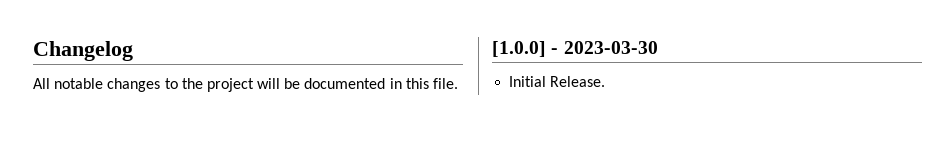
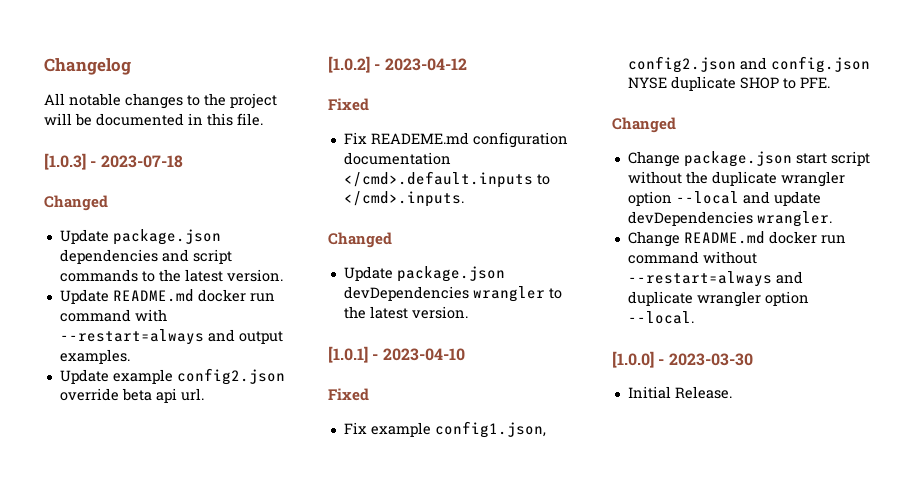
+ [1.0.3] - 2023-07-18
+ Changed
+ Update package.json dependencies and script commands to the latest version.
+ Update README.md docker run command with --restart=always and output examples.
+ Update example config2.json override beta api url.
+ [1.0.2] - 2023-04-12
+ Fixed
+ Fix READEME.md configuration documentation </cmd>.default.inputs to </cmd>.inputs.
+ Changed
+ Update package.json devDependencies wrangler to the latest version.
+ [1.0.1] - 2023-04-10
+ Fixed
+ Fix example config1.json, config2.json and config.json NYSE duplicate SHOP to PFE.
+ Changed
+ Change package.json start script without the duplicate wrangler option --local and update devDependencies wrangler.
+ Change README.md docker run command without --restart=always and duplicate wrangler option --local.

